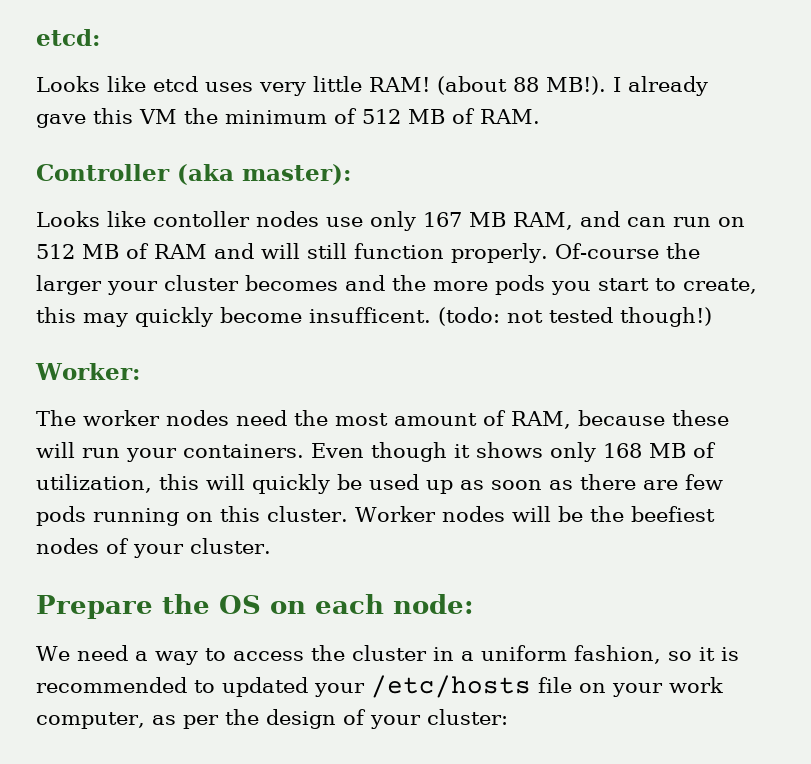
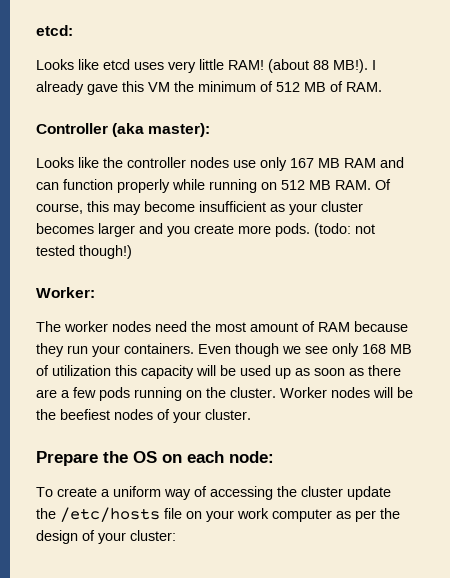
- Looks like contoller nodes use only 167 MB RAM, and can run on 512 MB of RAM and will still function properly. Of-course the larger your cluster becomes and the more pods you start to create, this may quickly become insufficent.
+ Looks like the controller nodes use only 167 MB RAM and can function properly while running on 512 MB RAM. Of course, this may become insufficient as your cluster becomes larger and you create more pods.
- The worker nodes need the most amount of RAM, because these will run your containers.
+ The worker nodes need the most amount of RAM because they run your containers.
- Even though it shows only 168 MB of utilization, this will quickly be used up as soon as there are few pods running on this cluster.
+ Even though we see only 168 MB of utilization this capacity will be used up as soon as there are a few pods running on the cluster.
- We need a way to access the cluster in a uniform fashion, so it is recommended to updated your /etc/hosts file on your work computer, as per the design of your cluster:
+ To create a uniform way of accessing the cluster update the /etc/hosts file on your work computer as per the design of your cluster:

